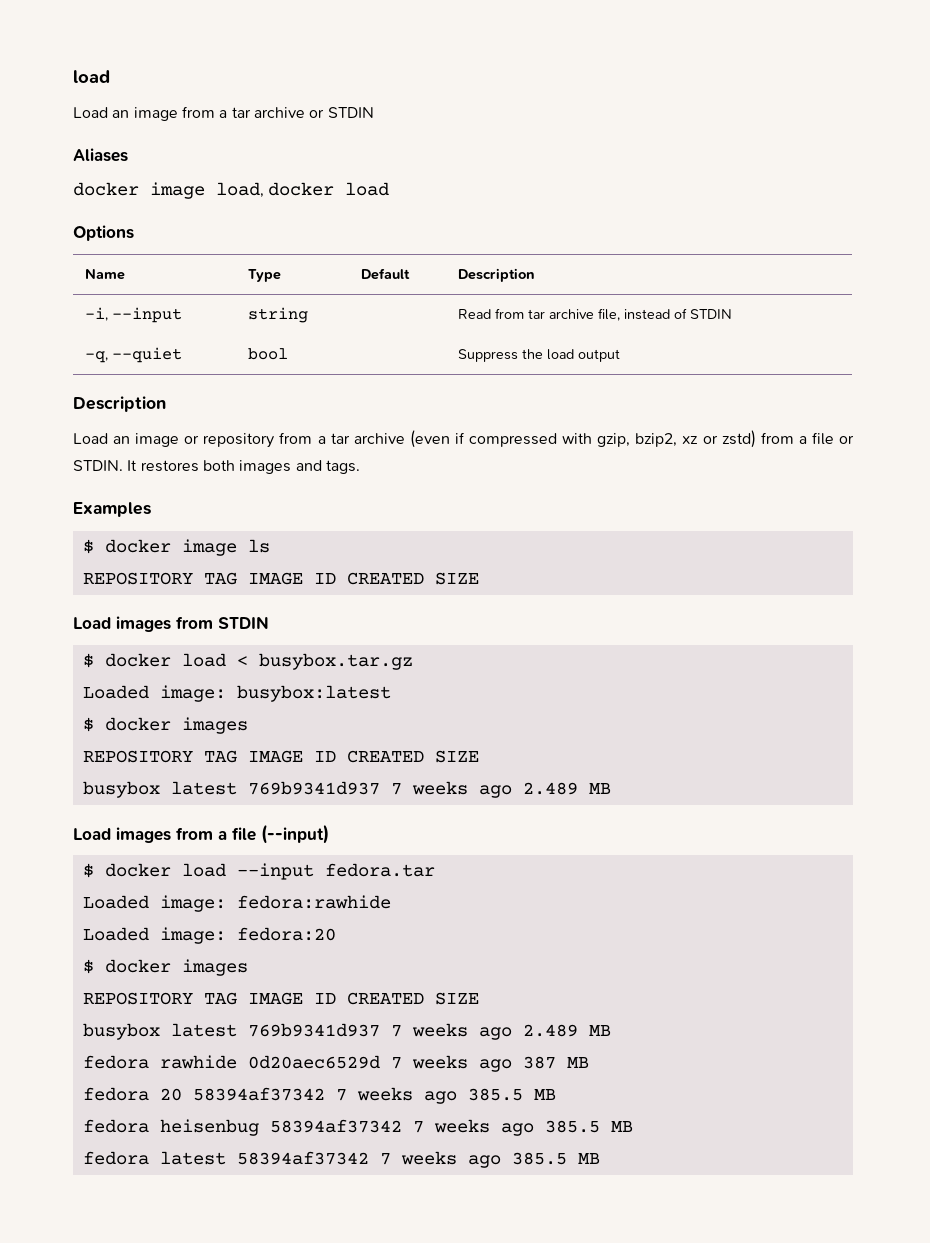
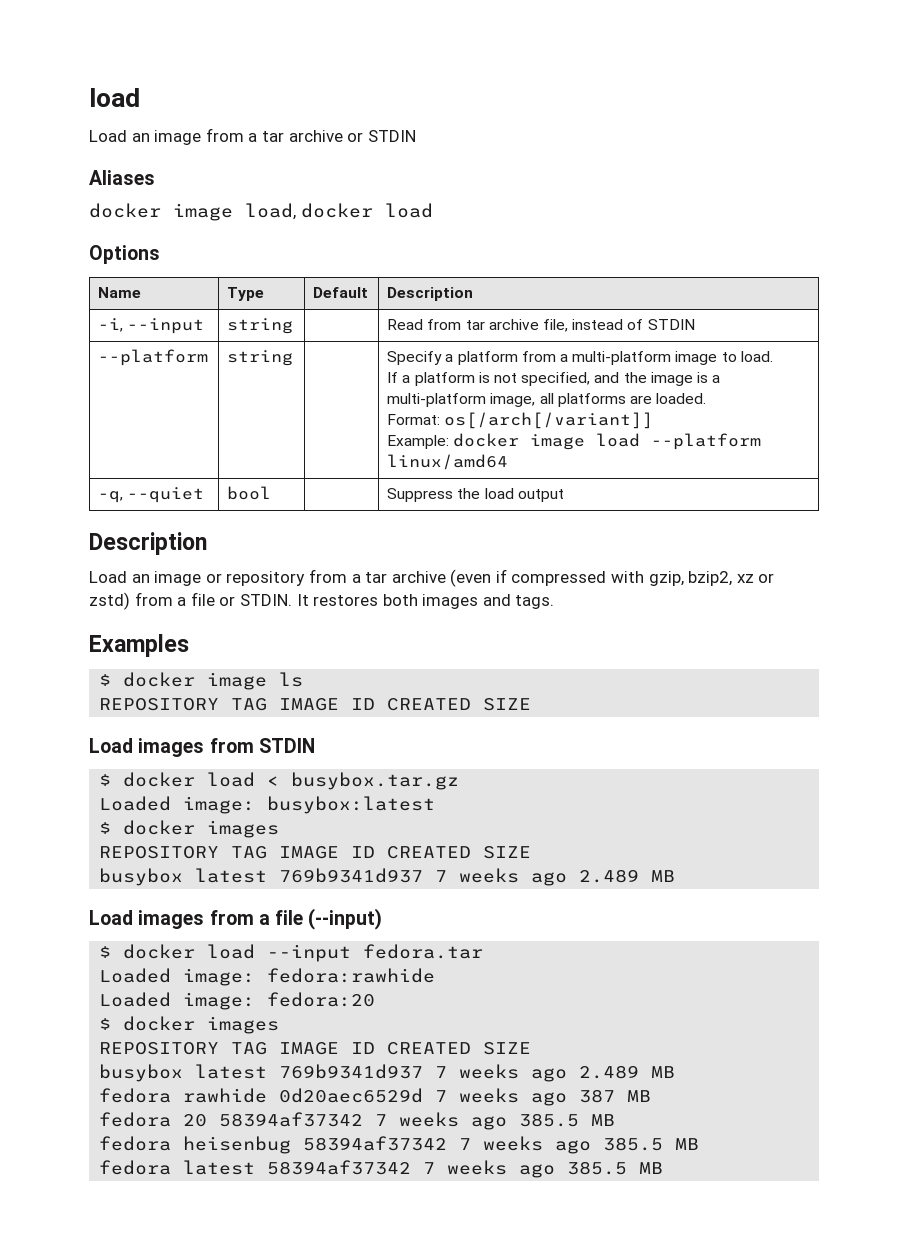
+ --platform | string | | Specify a platform from a multi-platform image to load.
+ If a platform is not specified, and the image is a multi-platform image, all platforms are loaded.
+ Format: os[/arch[/variant]]
+ Example: docker image load --platform linux/amd64

